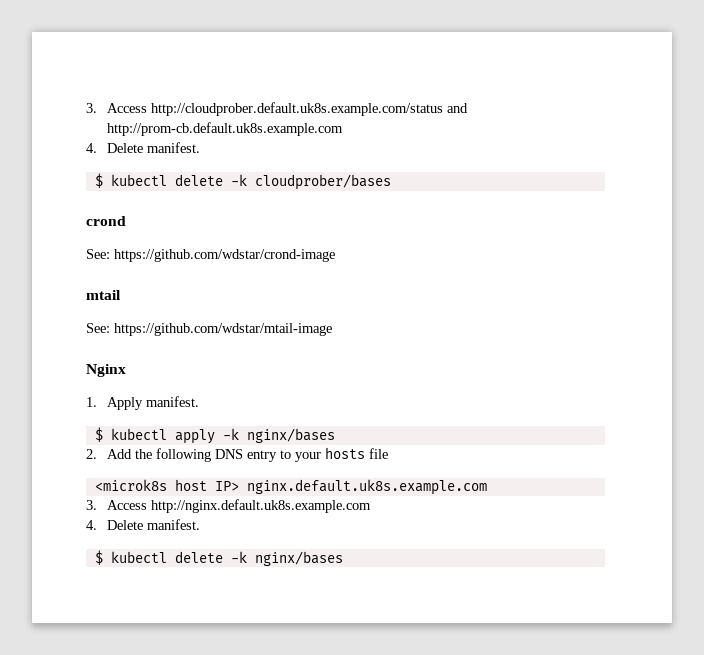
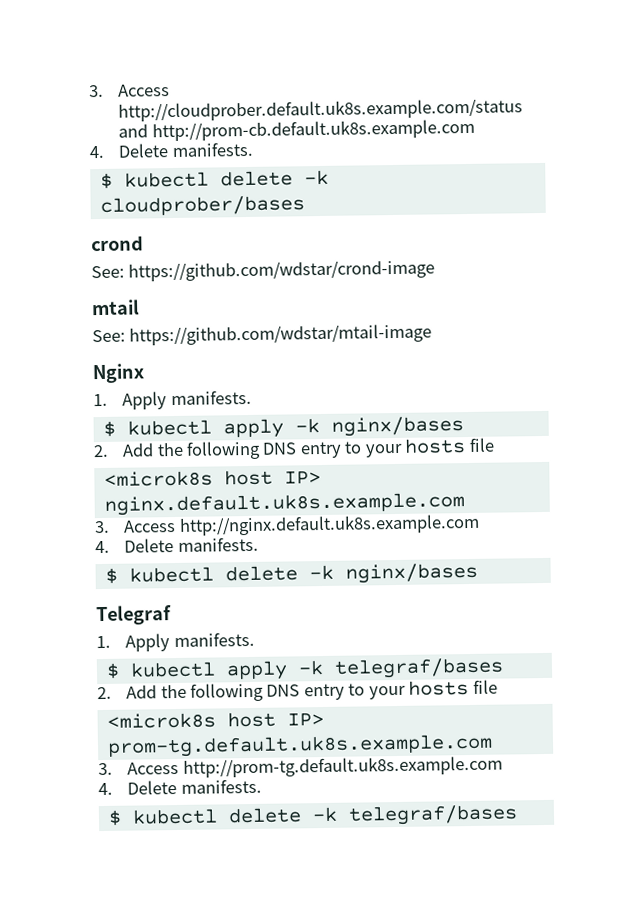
  3. Access http://cloudprober.default.uk8s.example.com/status and http://prom-cb.default.uk8s.example.com
- 4. Delete manifest.
+ 4. Delete manifests.
  Nginx
- 1. Apply manifest.
+ 1. Apply manifests.
  3. Access http://nginx.default.uk8s.example.com
- 4. Delete manifest.
+ 4. Delete manifests.
+ Telegraf
+ 1. Apply manifests.
+ $ kubectl apply -k telegraf/bases
+ 2. Add the following DNS entry to your hosts file
+ <microk8s host IP> prom-tg.default.uk8s.example.com
+ 3. Access http://prom-tg.default.uk8s.example.com
+ 4. Delete manifests.
+ $ kubectl delete -k telegraf/bases

